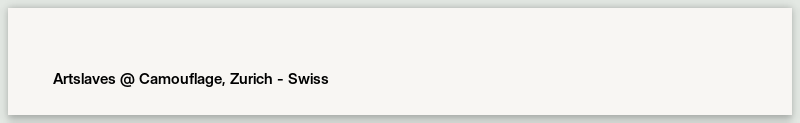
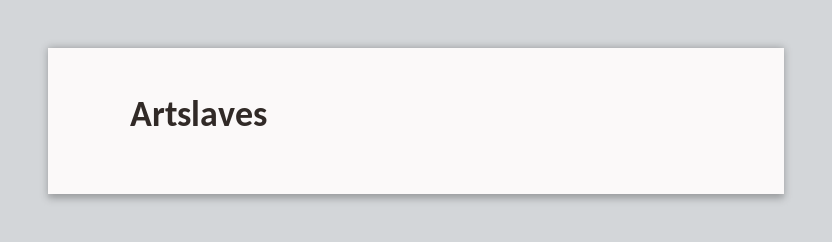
- Artslaves @ Camouflage, Zurich - Swiss
+ Artslaves

